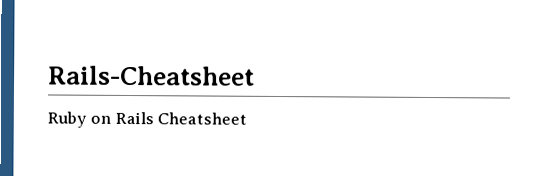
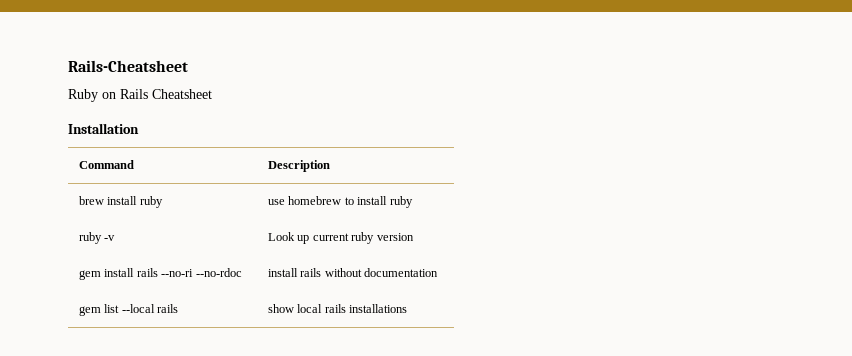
+ Installation
+ Command | Description
+ brew install ruby | use homebrew to install ruby
+ ruby -v | Look up current ruby version
+ gem install rails --no-ri --no-rdoc | install rails without documentation
+ gem list --local rails | show local rails installations

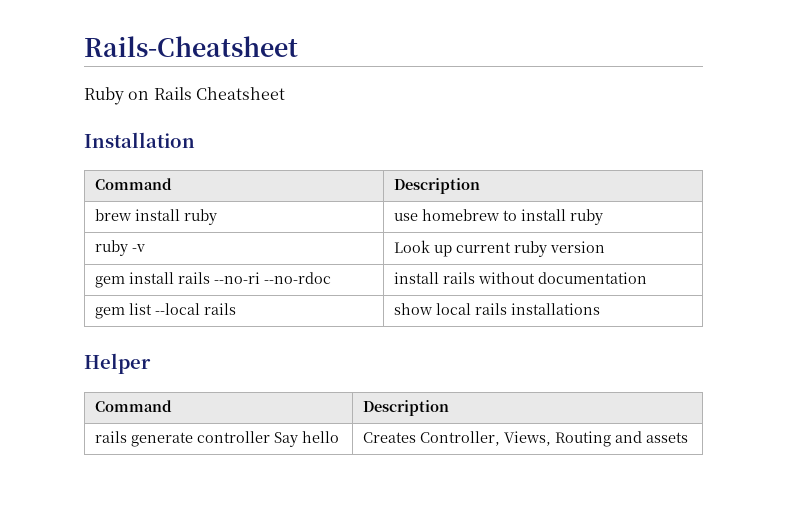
+ Helper
+ Command | Description
+ rails generate controller Say hello | Creates Controller, Views, Routing and assets

